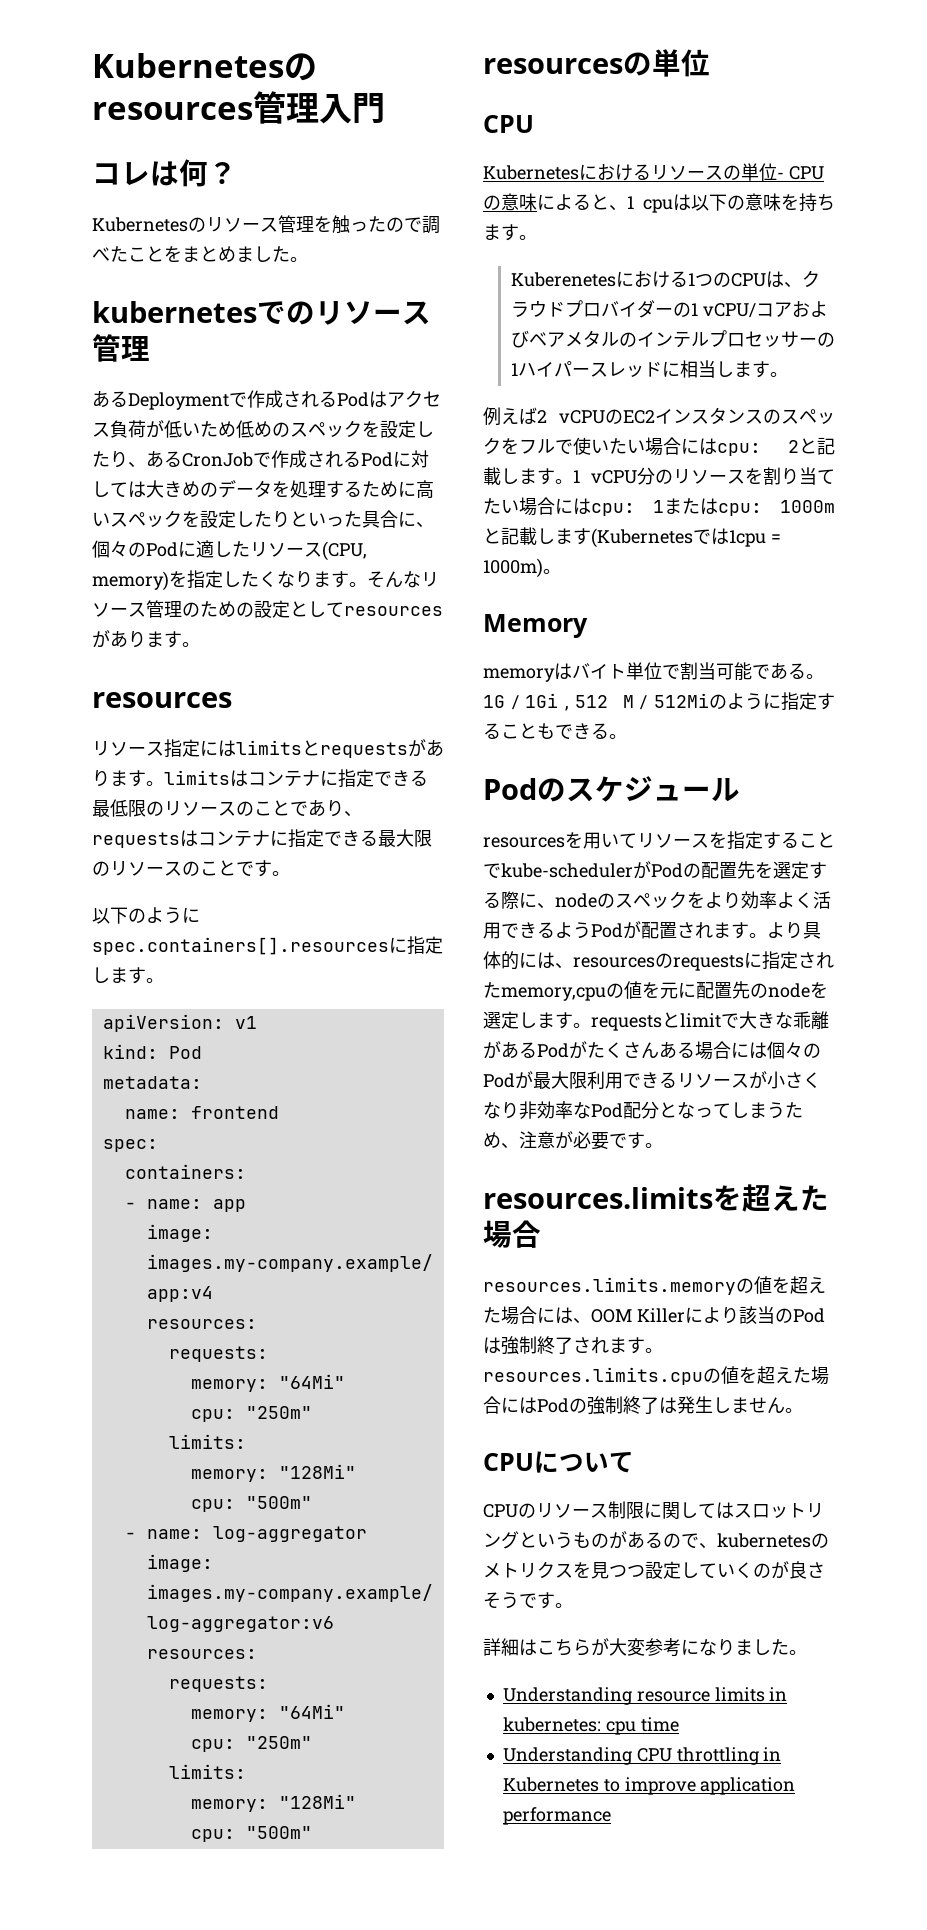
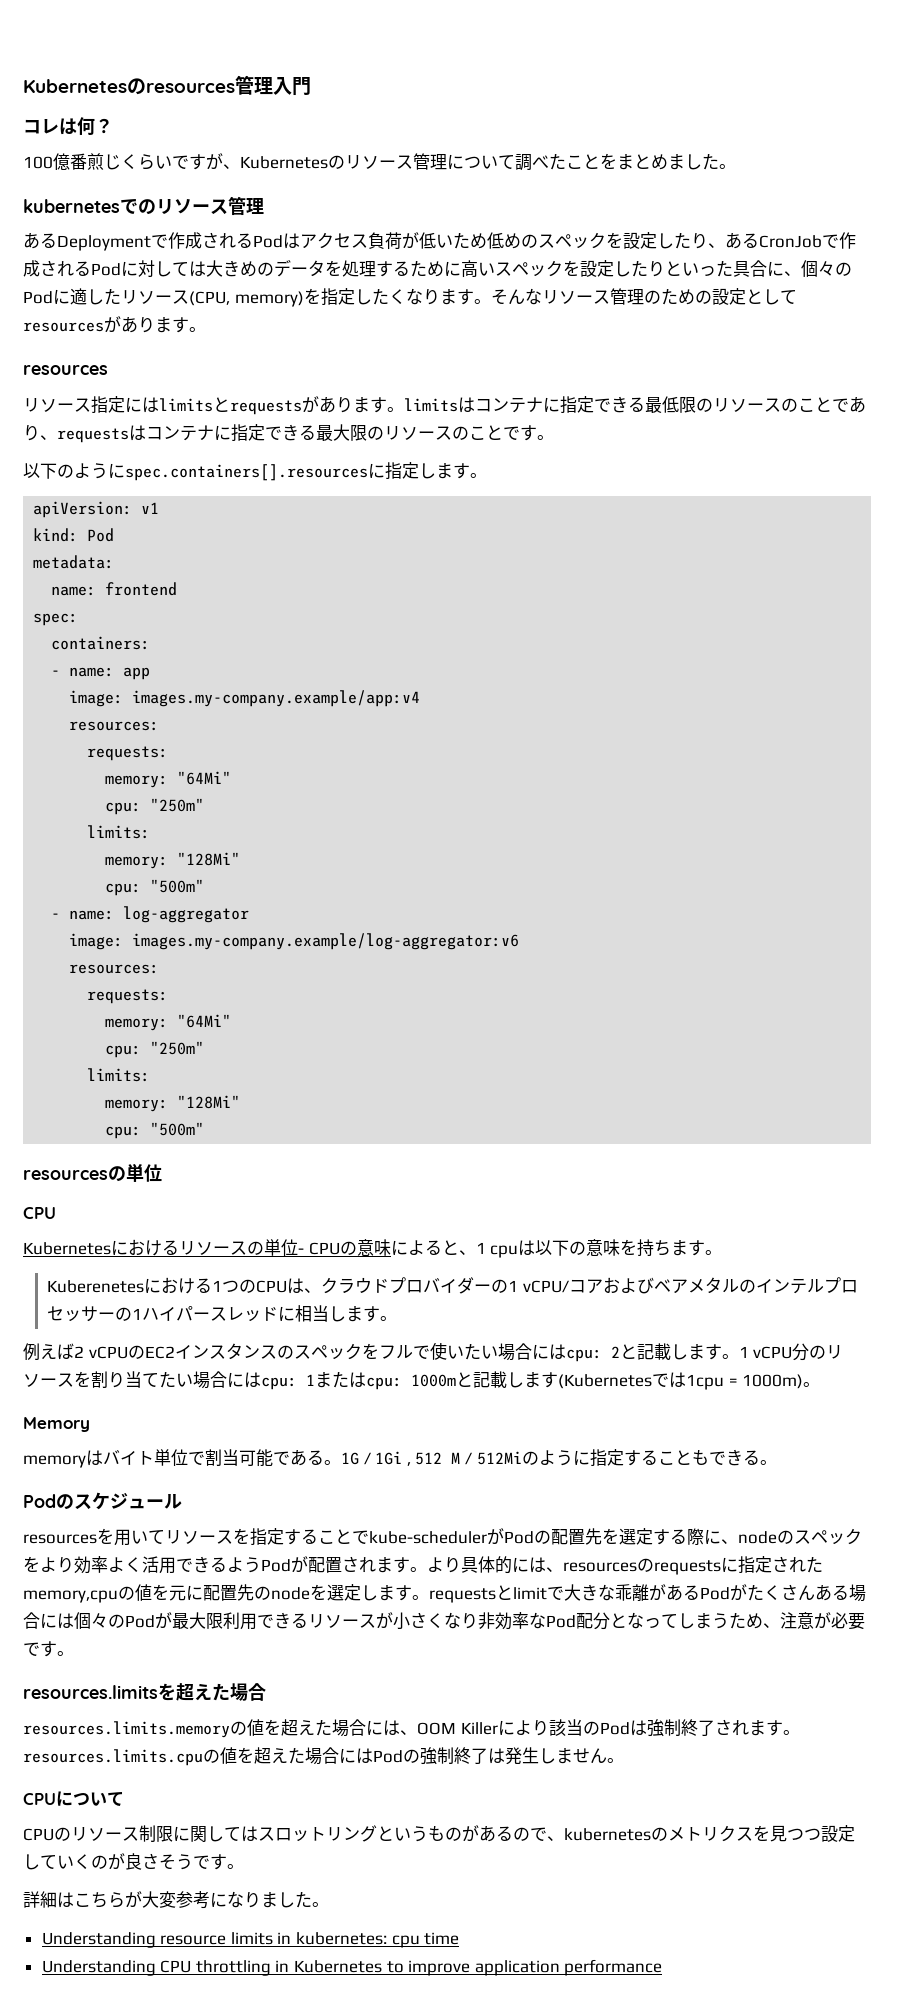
- Kubernetesのリソース管理を触ったので調べたことをまとめました。
+ 100億番煎じくらいですが、Kubernetesのリソース管理について調べたことをまとめました。

